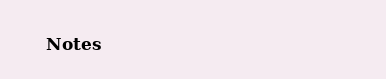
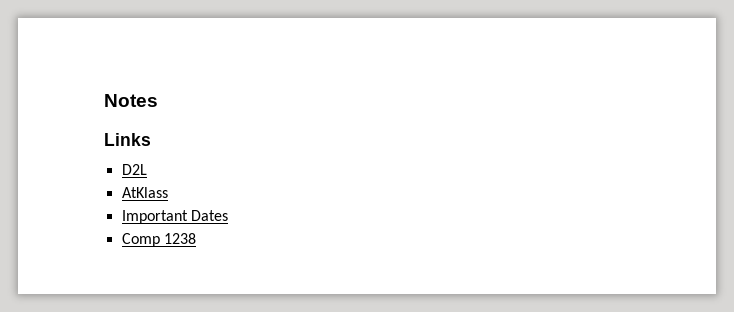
+ Links
+ D2L
+ AtKlass
+ Important Dates
+ Comp 1238

